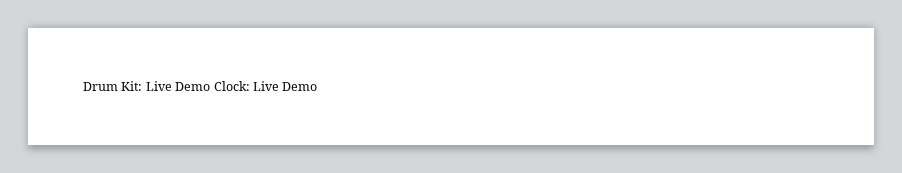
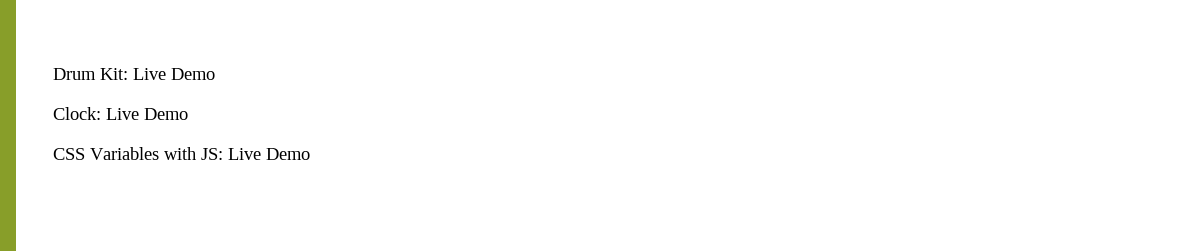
- Drum Kit: Live Demo Clock: Live Demo
+ Drum Kit: Live Demo
+ Clock: Live Demo
+ CSS Variables with JS: Live Demo

